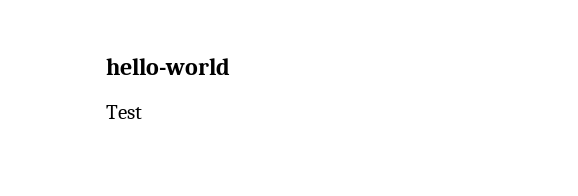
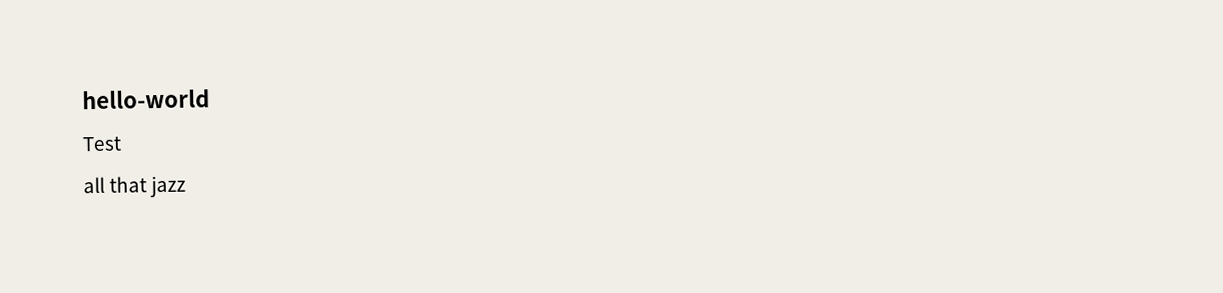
+ all that jazz

